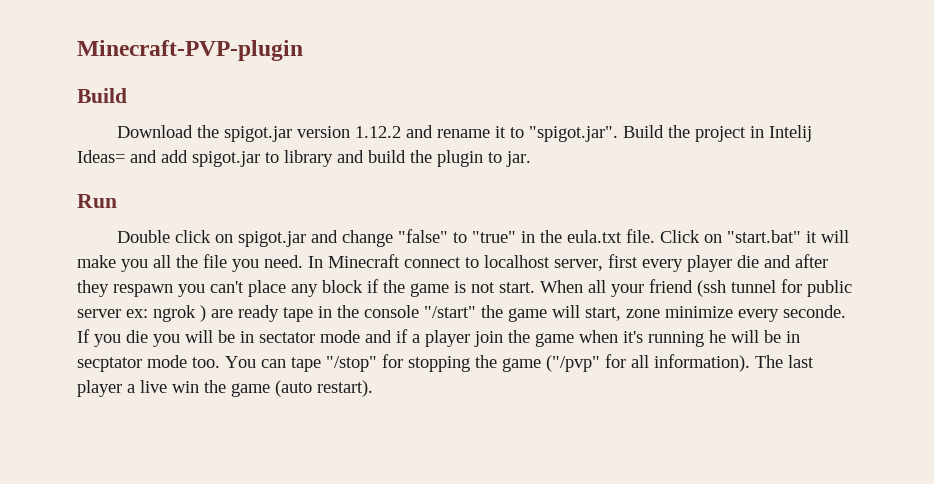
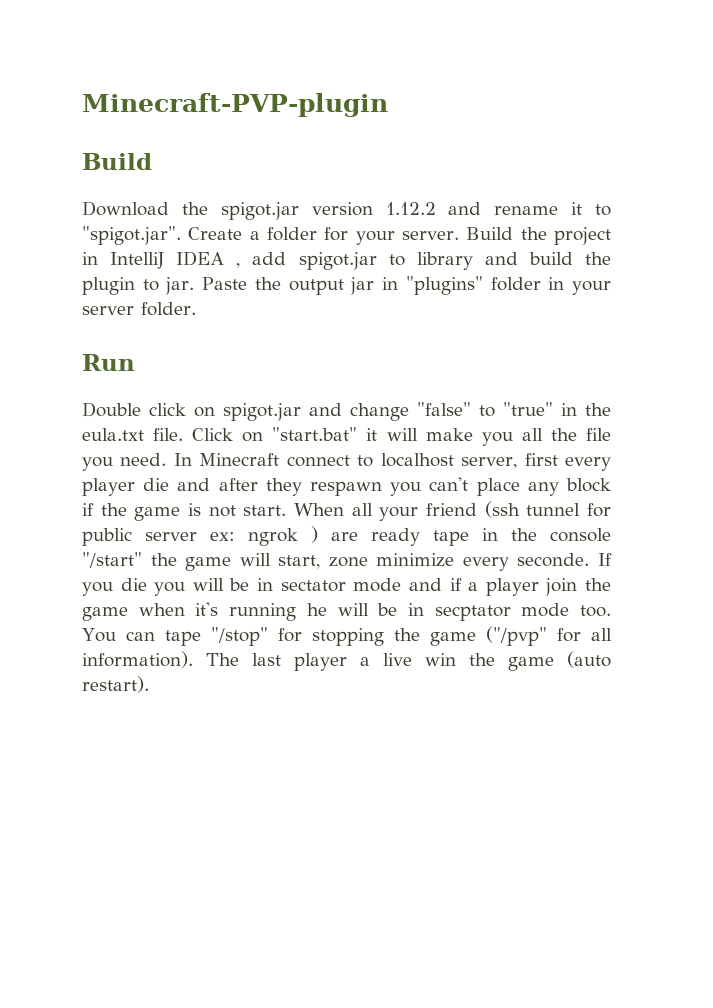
- Download the spigot.jar version 1.12.2 and rename it to "spigot.jar". Build the project in Intelij Ideas= and add spigot.jar to library and build the plugin to jar.
+ Download the spigot.jar version 1.12.2 and rename it to "spigot.jar". Create a folder for your server. Build the project in IntelliJ IDEA , add spigot.jar to library and build the plugin to jar. Paste the output jar in "plugins" folder in your server folder.

